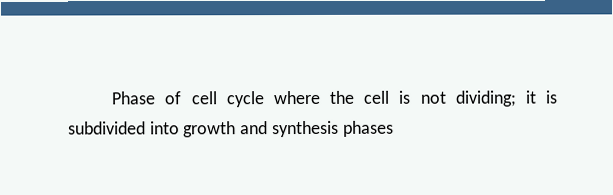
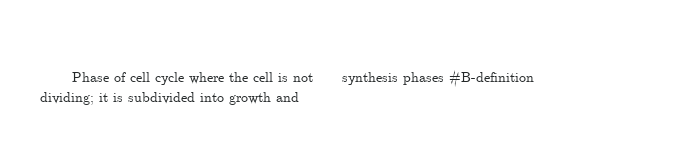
- Phase of cell cycle where the cell is not dividing; it is subdivided into growth and synthesis phases
+ Phase of cell cycle where the cell is not dividing; it is subdivided into growth and synthesis phases #B-definition

